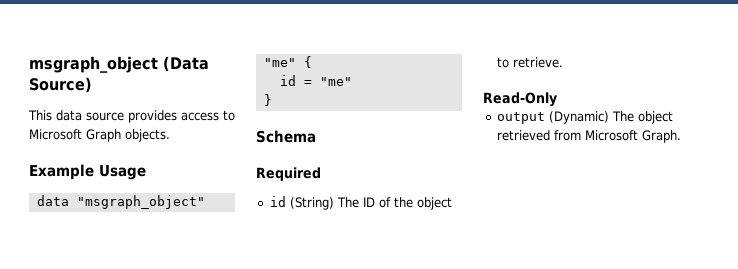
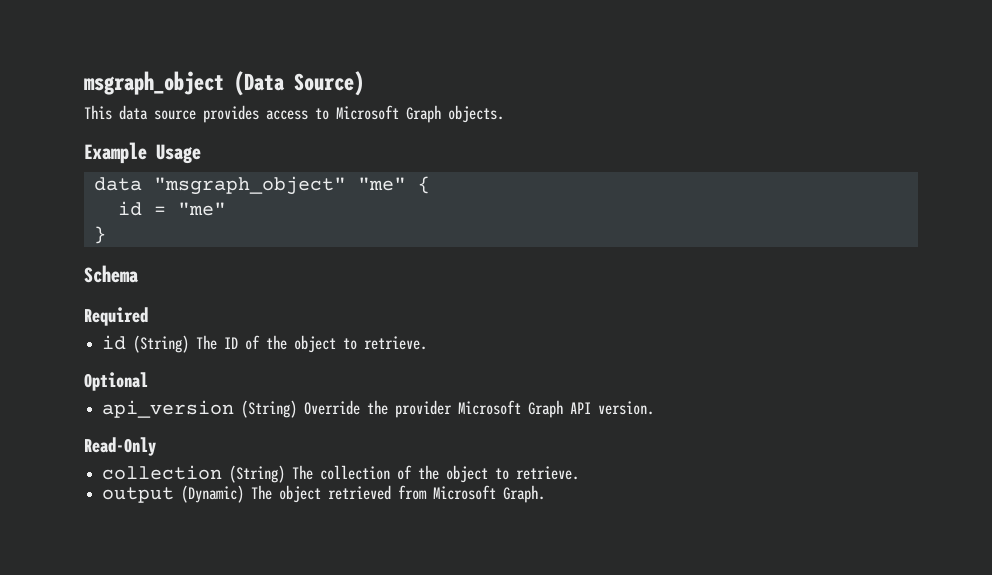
+ Optional
+ api_version (String) Override the provider Microsoft Graph API version.
  Read-Only
+ collection (String) The collection of the object to retrieve.

